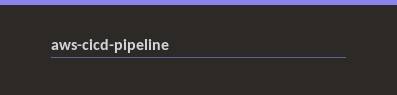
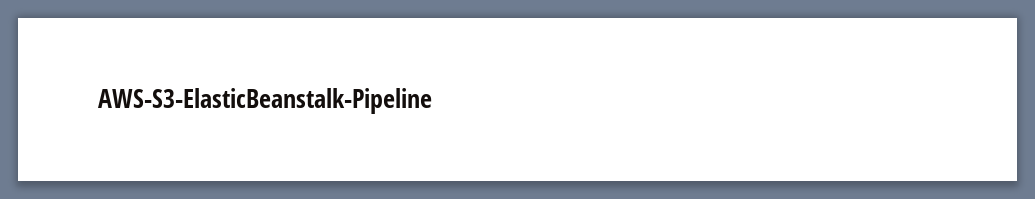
- aws-cicd-pipeline
+ AWS-S3-ElasticBeanstalk-Pipeline

